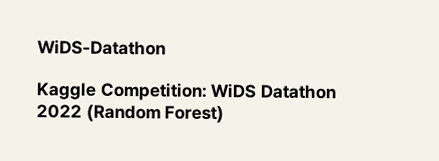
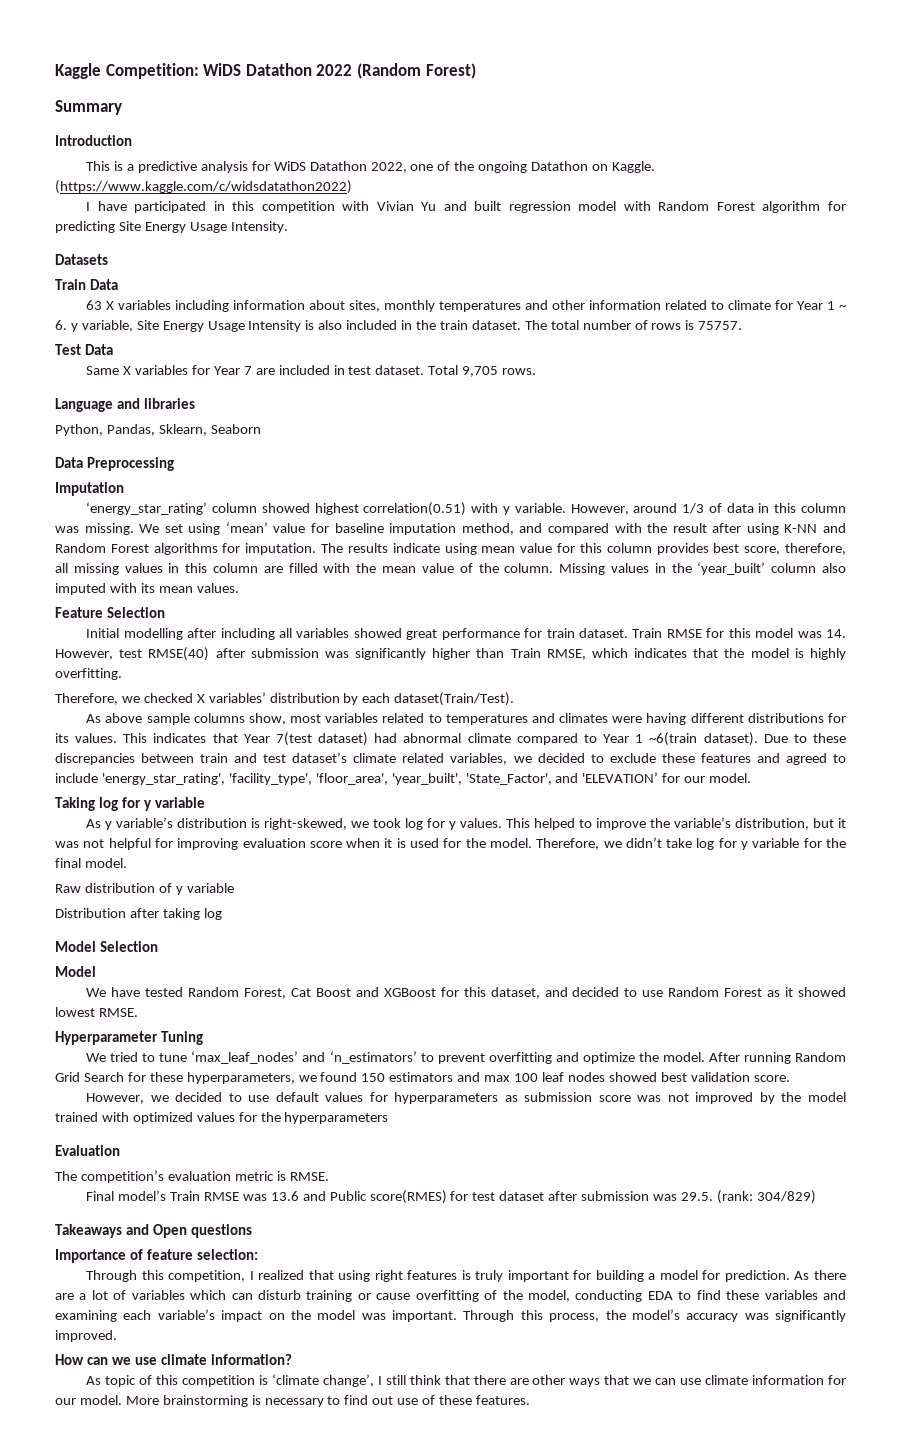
- WiDS-Datathon
+ Summary
+ Introduction
+ This is a predictive analysis for WiDS Datathon 2022, one of the ongoing Datathon on Kaggle. (https://www.kaggle.com/c/widsdatathon2022)
+ I have participated in this competition with Vivian Yu and built regression model with Random Forest algorithm for predicting Site Energy Usage Intensity.
+ Datasets
+ Train Data
+ 63 X variables including information about sites, monthly temperatures and other information related to climate for Year 1 ~ 6. y variable, Site Energy Usage Intensity is also included in the train dataset. The total number of rows is 75757.
+ Test Data
+ Same X variables for Year 7 are included in test dataset. Total 9,705 rows.
+ Language and libraries
+ Python, Pandas, Sklearn, Seaborn
+ Data Preprocessing
+ Imputation
+ ‘energy_star_rating’ column showed highest correlation(0.51) with y variable. However, around 1/3 of data in this column was missing. We set using ‘mean’ value for baseline imputation method, and compared with the result after using K-NN and Random Forest algorithms for imputation. The results indicate using mean value for this column provides best score, therefore, all missing values in this column are filled with the mean value of the column. Missing values in the ‘year_built’ column also imputed with its mean values.
+ Feature Selection
+ Initial modelling after including all variables showed great performance for train dataset. Train RMSE for this model was 14. However, test RMSE(40) after submission was significantly higher than Train RMSE, which indicates that the model is highly overfitting.
+ Therefore, we checked X variables’ distribution by each dataset(Train/Test).
+ As above sample columns show, most variables related to temperatures and climates were having different distributions for its values. This indicates that Year 7(test dataset) had abnormal climate compared to Year 1 ~6(train dataset). Due to these discrepancies between train and test dataset’s climate related variables, we decided to exclude these features and agreed to include 'energy_star_rating', 'facility_type', 'floor_area', 'year_built', 'State_Factor', and 'ELEVATION’ for our model.
+ Taking log for y variable
+ As y variable’s distribution is right-skewed, we took log for y values. This helped to improve the variable’s distribution, but it was not helpful for improving evaluation score when it is used for the model. Therefore, we didn’t take log for y variable for the final model.
+ Raw distribution of y variable
+ Distribution after taking log
+ Model Selection
+ Model
+ We have tested Random Forest, Cat Boost and XGBoost for this dataset, and decided to use Random Forest as it showed lowest RMSE.
+ Hyperparameter Tuning
+ We tried to tune ‘max_leaf_nodes’ and ‘n_estimators’ to prevent overfitting and optimize the model. After running Random Grid Search for these hyperparameters, we found 150 estimators and max 100 leaf nodes showed best validation score.
+ However, we decided to use default values for hyperparameters as submission score was not improved by the model trained with optimized values for the hyperparameters
+ Evaluation
+ The competition’s evaluation metric is RMSE.
+ Final model’s Train RMSE was 13.6 and Public score(RMES) for test dataset after submission was 29.5. (rank: 304/829)
+ Takeaways and Open questions
+ Importance of feature selection:
+ Through this competition, I realized that using right features is truly important for building a model for prediction. As there are a lot of variables which can disturb training or cause overfitting of the model, conducting EDA to find these variables and examining each variable’s impact on the model was important. Through this process, the model’s accuracy was significantly improved.
+ How can we use climate information?
+ As topic of this competition is ‘climate change’, I still think that there are other ways that we can use climate information for our model. More brainstorming is necessary to find out use of these features.

